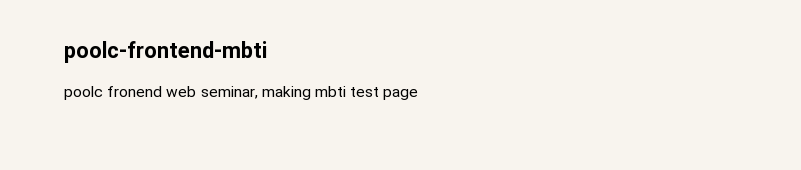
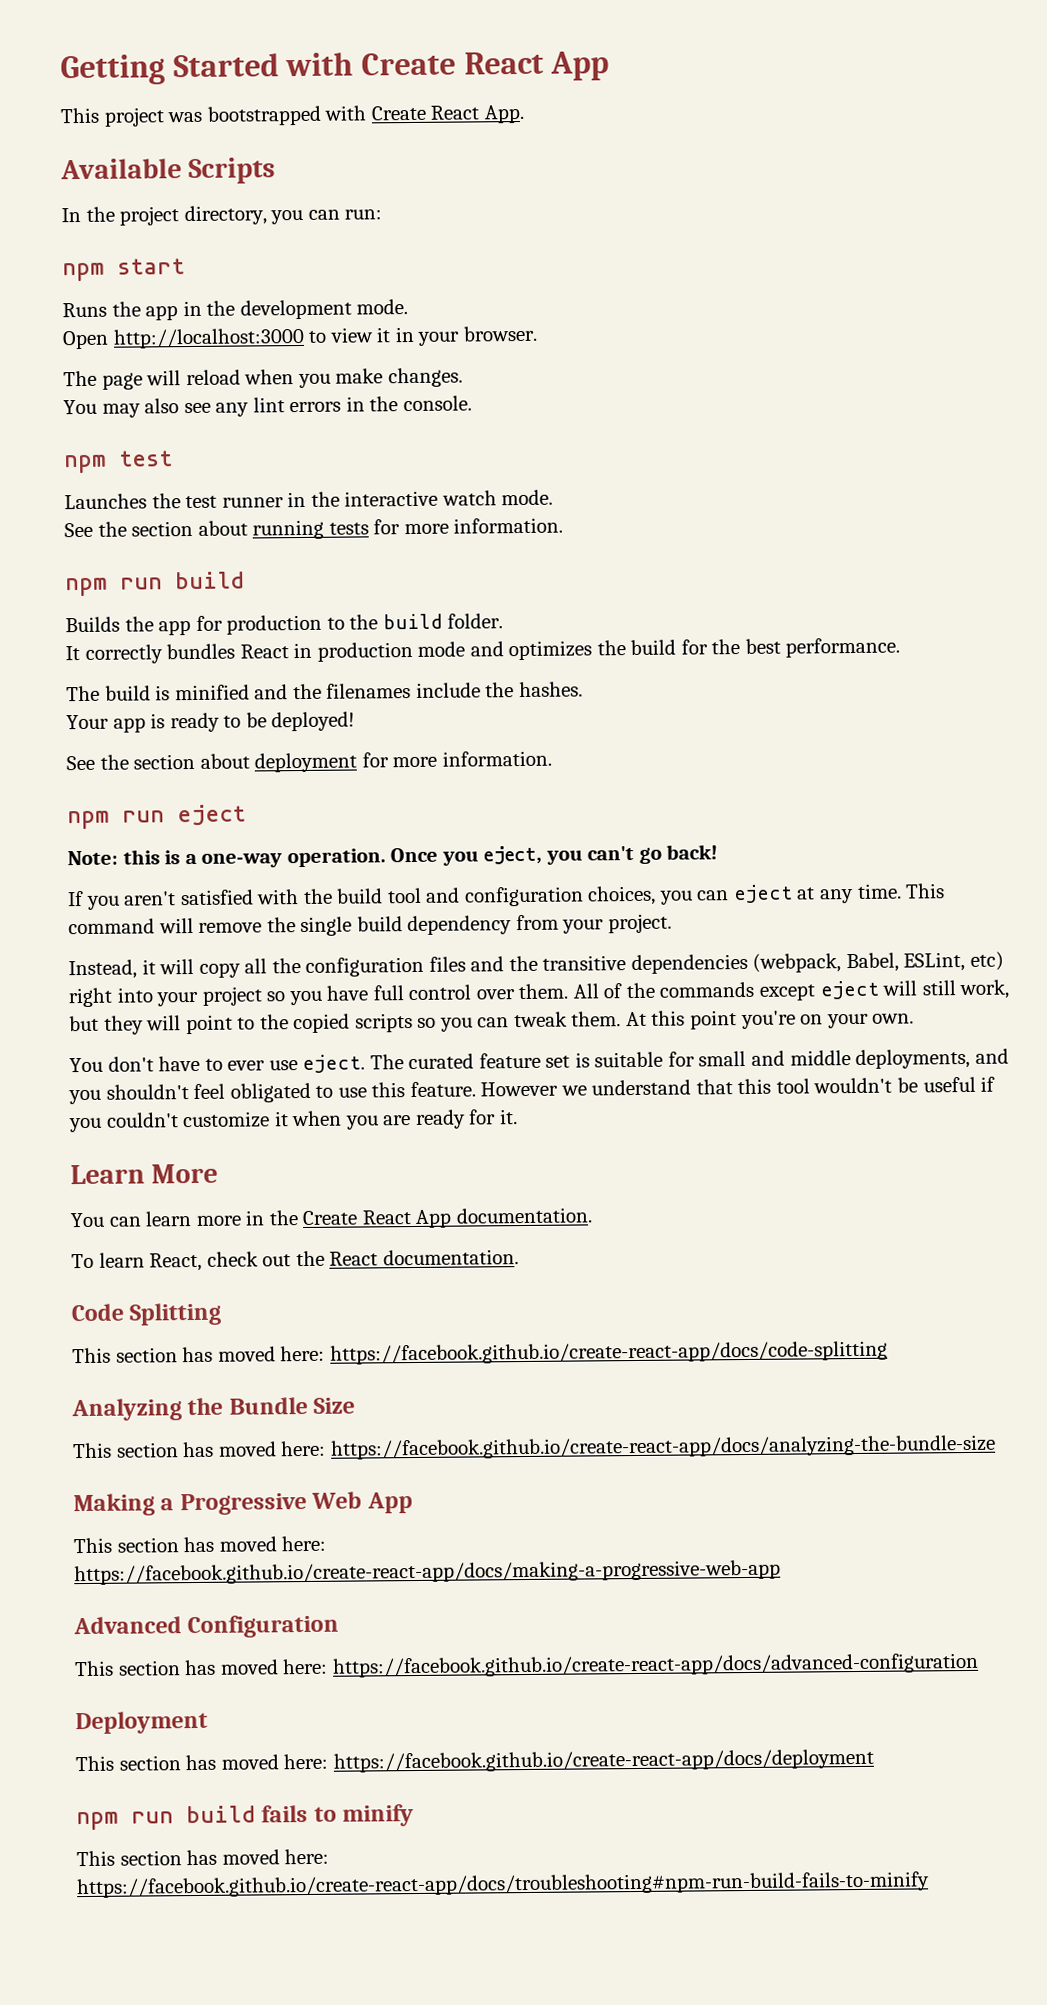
- poolc-frontend-mbti
- poolc fronend web seminar, making mbti test page
+ Getting Started with Create React App
+ This project was bootstrapped with Create React App.
+ Available Scripts
+ In the project directory, you can run:
+ npm start
+ Runs the app in the development mode.
+ Open http://localhost:3000 to view it in your browser.
+ The page will reload when you make changes.
+ You may also see any lint errors in the console.
+ npm test
+ Launches the test runner in the interactive watch mode.
+ See the section about running tests for more information.
+ npm run build
+ Builds the app for production to the build folder.
+ It correctly bundles React in production mode and optimizes the build for the best performance.
+ The build is minified and the filenames include the hashes.
+ Your app is ready to be deployed!
+ See the section about deployment for more information.
+ npm run eject
+ Note: this is a one-way operation. Once you eject, you can't go back!
+ If you aren't satisfied with the build tool and configuration choices, you can eject at any time. This command will remove the single build dependency from your project.
+ Instead, it will copy all the configuration files and the transitive dependencies (webpack, Babel, ESLint, etc) right into your project so you have full control over them. All of the commands except eject will still work, but they will point to the copied scripts so you can tweak them. At this point you're on your own.
+ You don't have to ever use eject. The curated feature set is suitable for small and middle deployments, and you shouldn't feel obligated to use this feature. However we understand that this tool wouldn't be useful if you couldn't customize it when you are ready for it.
+ Learn More
+ You can learn more in the Create React App documentation.
+ To learn React, check out the React documentation.
+ Code Splitting
+ This section has moved here: https://facebook.github.io/create-react-app/docs/code-splitting
+ Analyzing the Bundle Size
+ This section has moved here: https://facebook.github.io/create-react-app/docs/analyzing-the-bundle-size
+ Making a Progressive Web App
+ This section has moved here: https://facebook.github.io/create-react-app/docs/making-a-progressive-web-app
+ Advanced Configuration
+ This section has moved here: https://facebook.github.io/create-react-app/docs/advanced-configuration
+ Deployment
+ This section has moved here: https://facebook.github.io/create-react-app/docs/deployment
+ npm run build fails to minify
+ This section has moved here: https://facebook.github.io/create-react-app/docs/troubleshooting#npm-run-build-fails-to-minify

